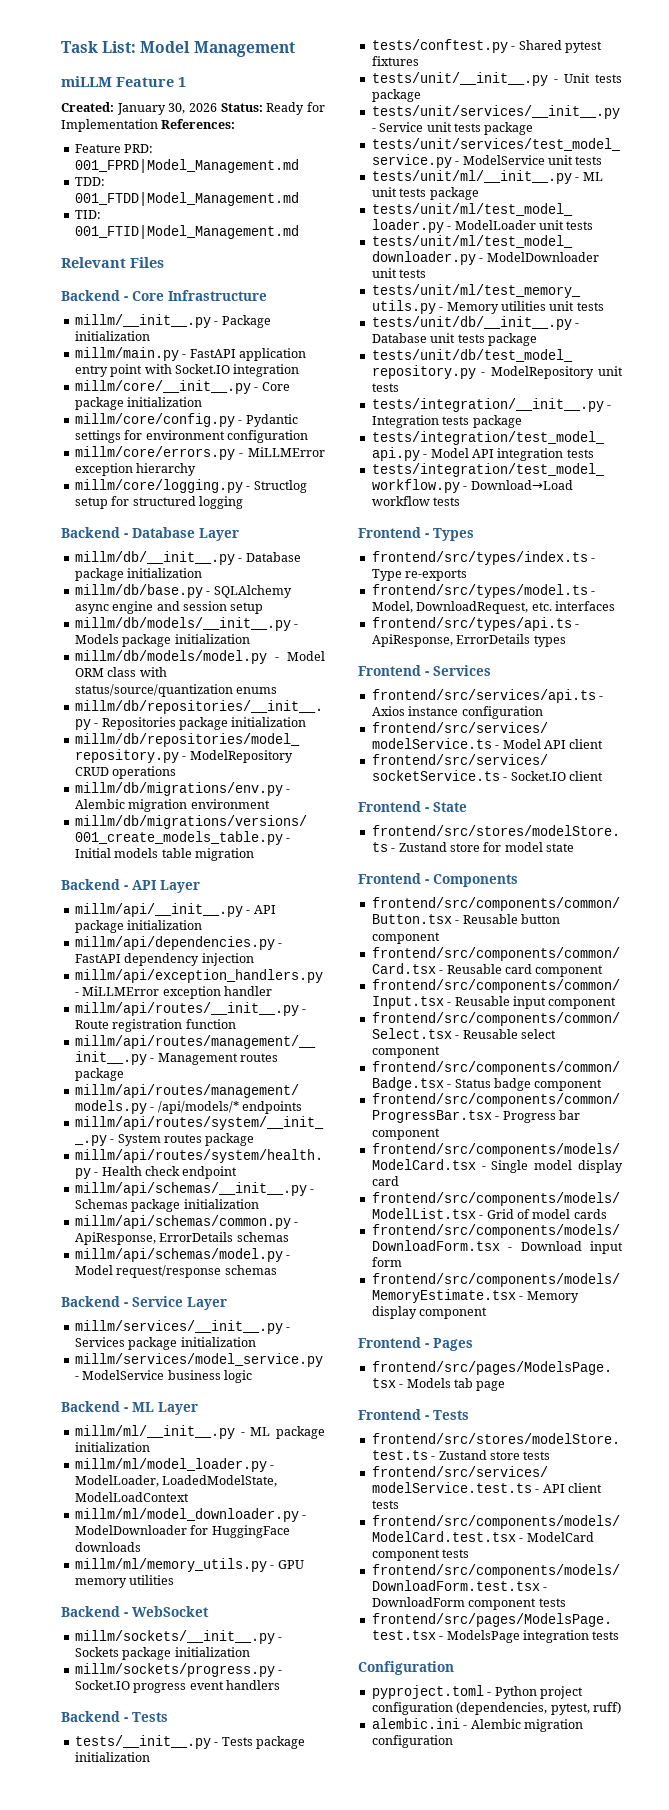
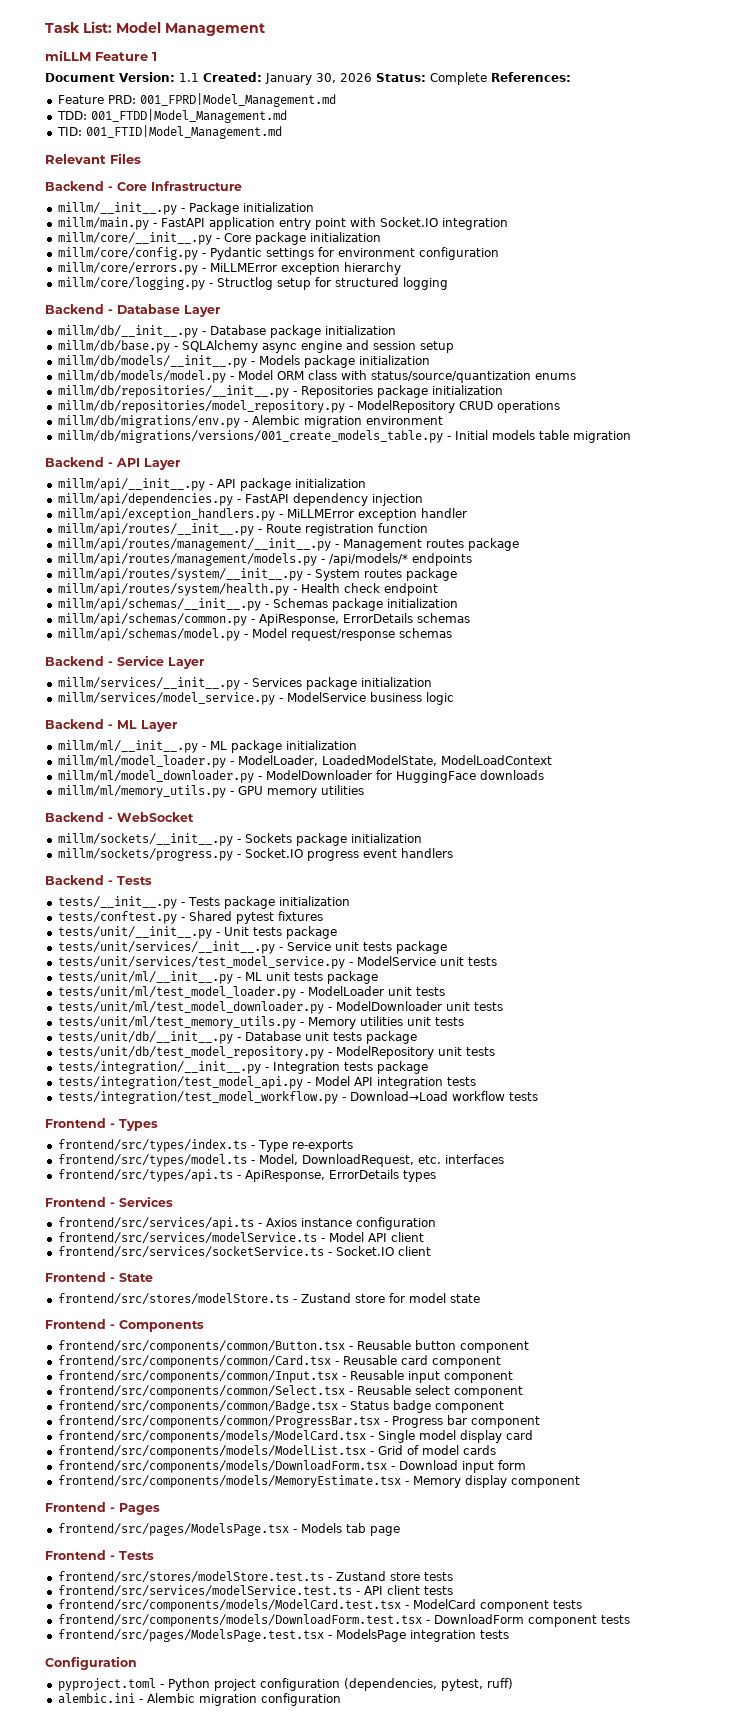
- Created: January 30, 2026 Status: Ready for Implementation References:
+ Document Version: 1.1 Created: January 30, 2026 Status: Complete References:

